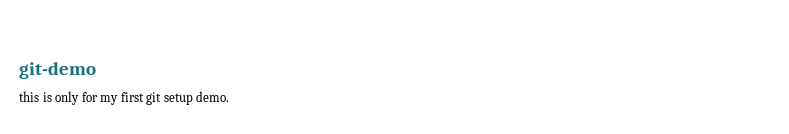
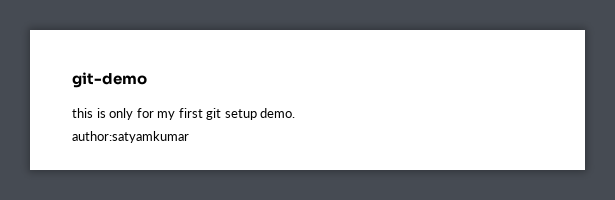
+ author:satyamkumar

